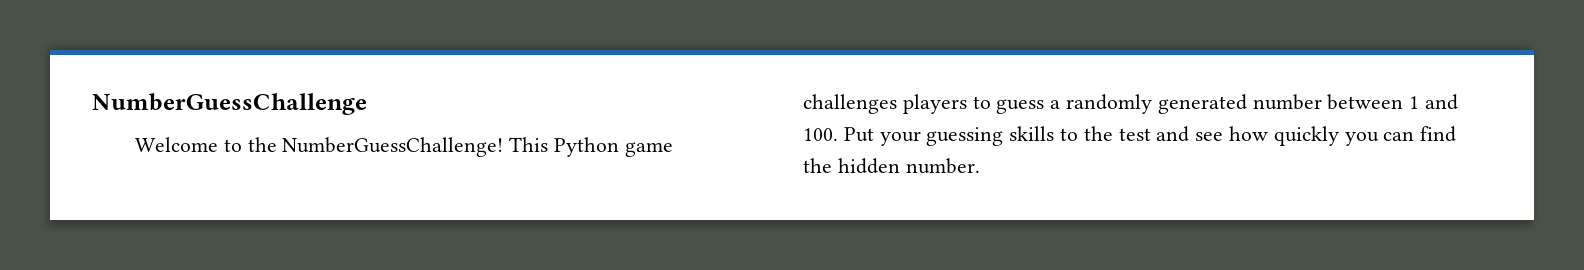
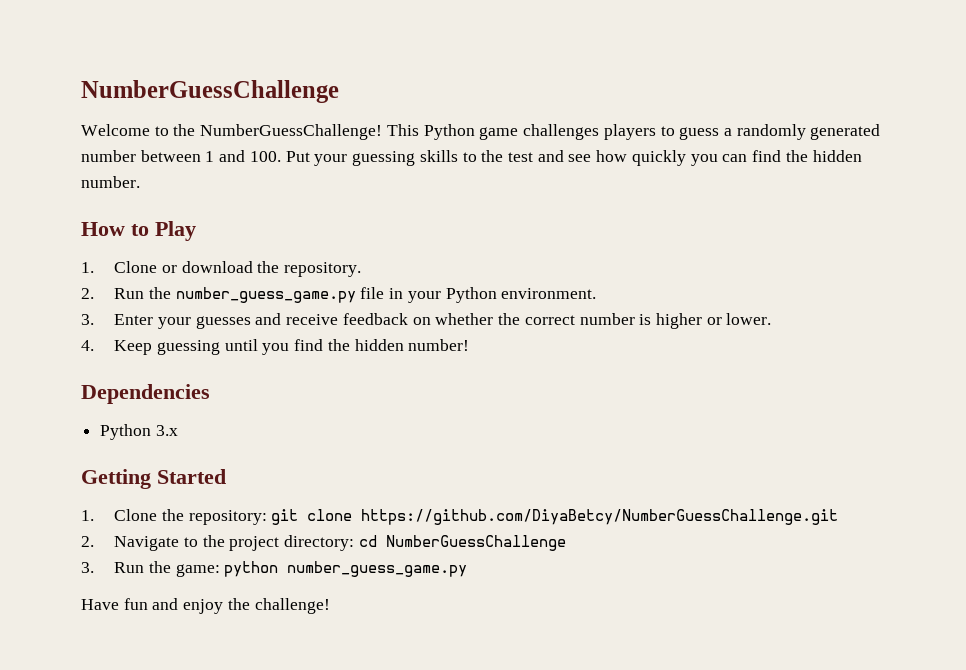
+ How to Play
+ 1. Clone or download the repository.
+ 2. Run the number_guess_game.py file in your Python environment.
+ 3. Enter your guesses and receive feedback on whether the correct number is higher or lower.
+ 4. Keep guessing until you find the hidden number!
+ Dependencies
+ Python 3.x
+ Getting Started
+ 1. Clone the repository: git clone https://github.com/DiyaBetcy/NumberGuessChallenge.git
+ 2. Navigate to the project directory: cd NumberGuessChallenge
+ 3. Run the game: python number_guess_game.py
+ Have fun and enjoy the challenge!

